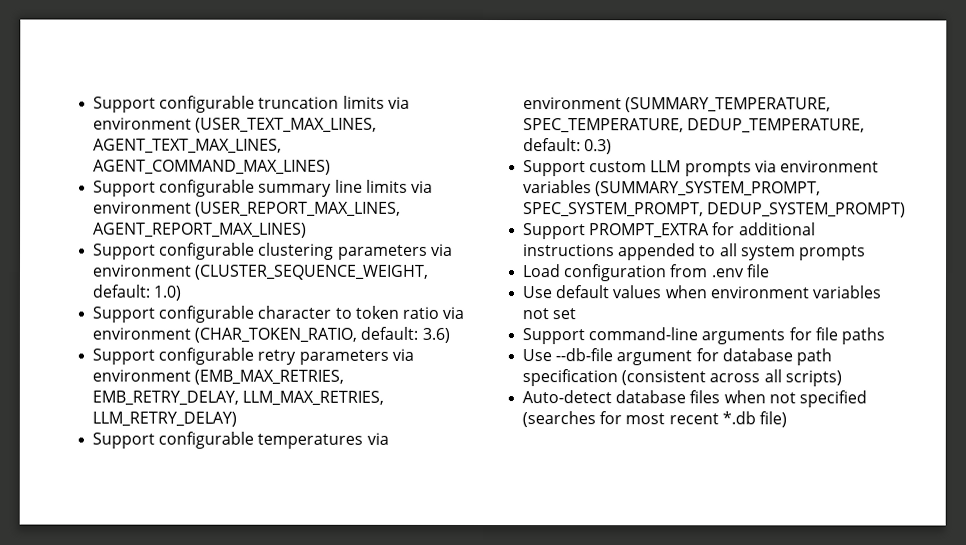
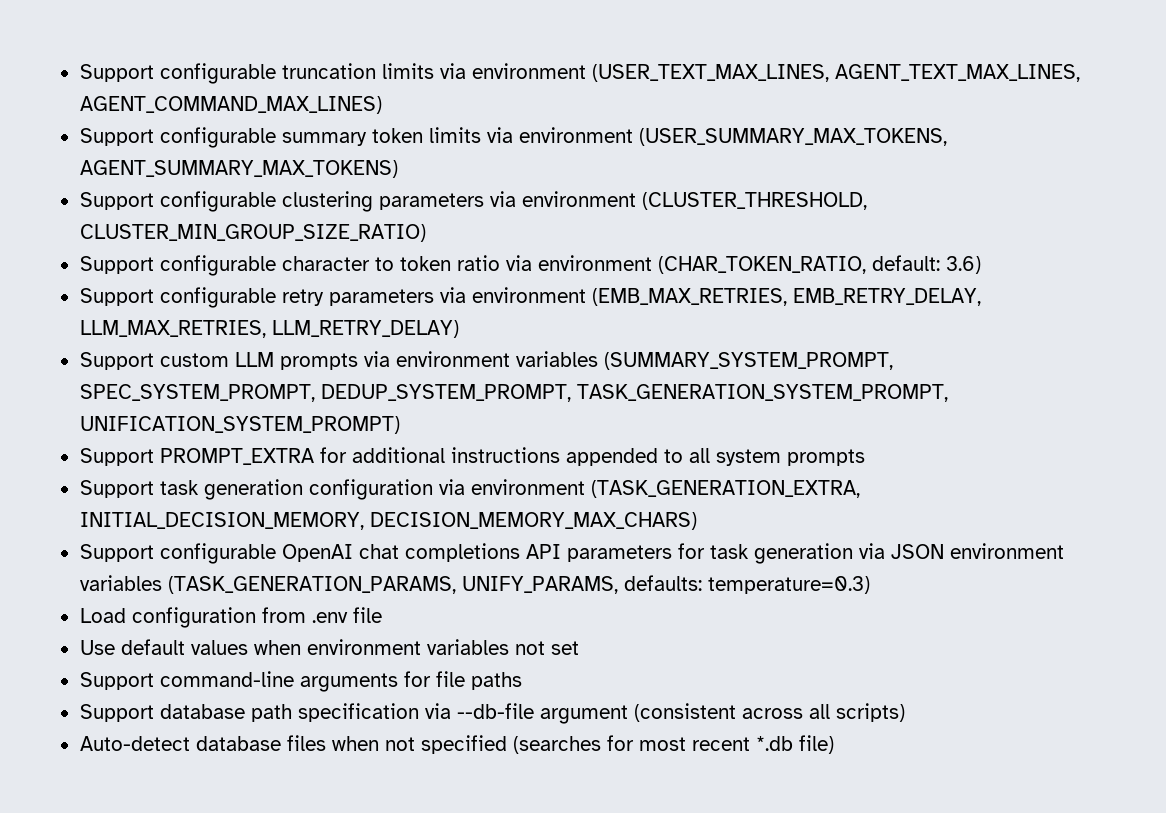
- Support configurable summary line limits via environment (USER_REPORT_MAX_LINES, AGENT_REPORT_MAX_LINES)
+ Support configurable summary token limits via environment (USER_SUMMARY_MAX_TOKENS, AGENT_SUMMARY_MAX_TOKENS)
- Support configurable clustering parameters via environment (CLUSTER_SEQUENCE_WEIGHT, default: 1.0)
+ Support configurable clustering parameters via environment (CLUSTER_THRESHOLD, CLUSTER_MIN_GROUP_SIZE_RATIO)
- Support configurable temperatures via environment (SUMMARY_TEMPERATURE, SPEC_TEMPERATURE, DEDUP_TEMPERATURE, default: 0.3)
- Support custom LLM prompts via environment variables (SUMMARY_SYSTEM_PROMPT, SPEC_SYSTEM_PROMPT, DEDUP_SYSTEM_PROMPT)
+ Support custom LLM prompts via environment variables (SUMMARY_SYSTEM_PROMPT, SPEC_SYSTEM_PROMPT, DEDUP_SYSTEM_PROMPT, TASK_GENERATION_SYSTEM_PROMPT, UNIFICATION_SYSTEM_PROMPT)
+ Support task generation configuration via environment (TASK_GENERATION_EXTRA, INITIAL_DECISION_MEMORY, DECISION_MEMORY_MAX_CHARS)
+ Support configurable OpenAI chat completions API parameters for task generation via JSON environment variables (TASK_GENERATION_PARAMS, UNIFY_PARAMS, defaults: temperature=0.3)
- Use --db-file argument for database path specification (consistent across all scripts)
+ Support database path specification via --db-file argument (consistent across all scripts)

